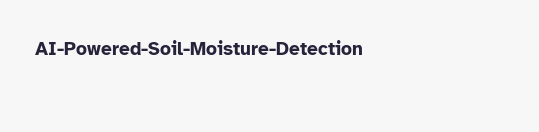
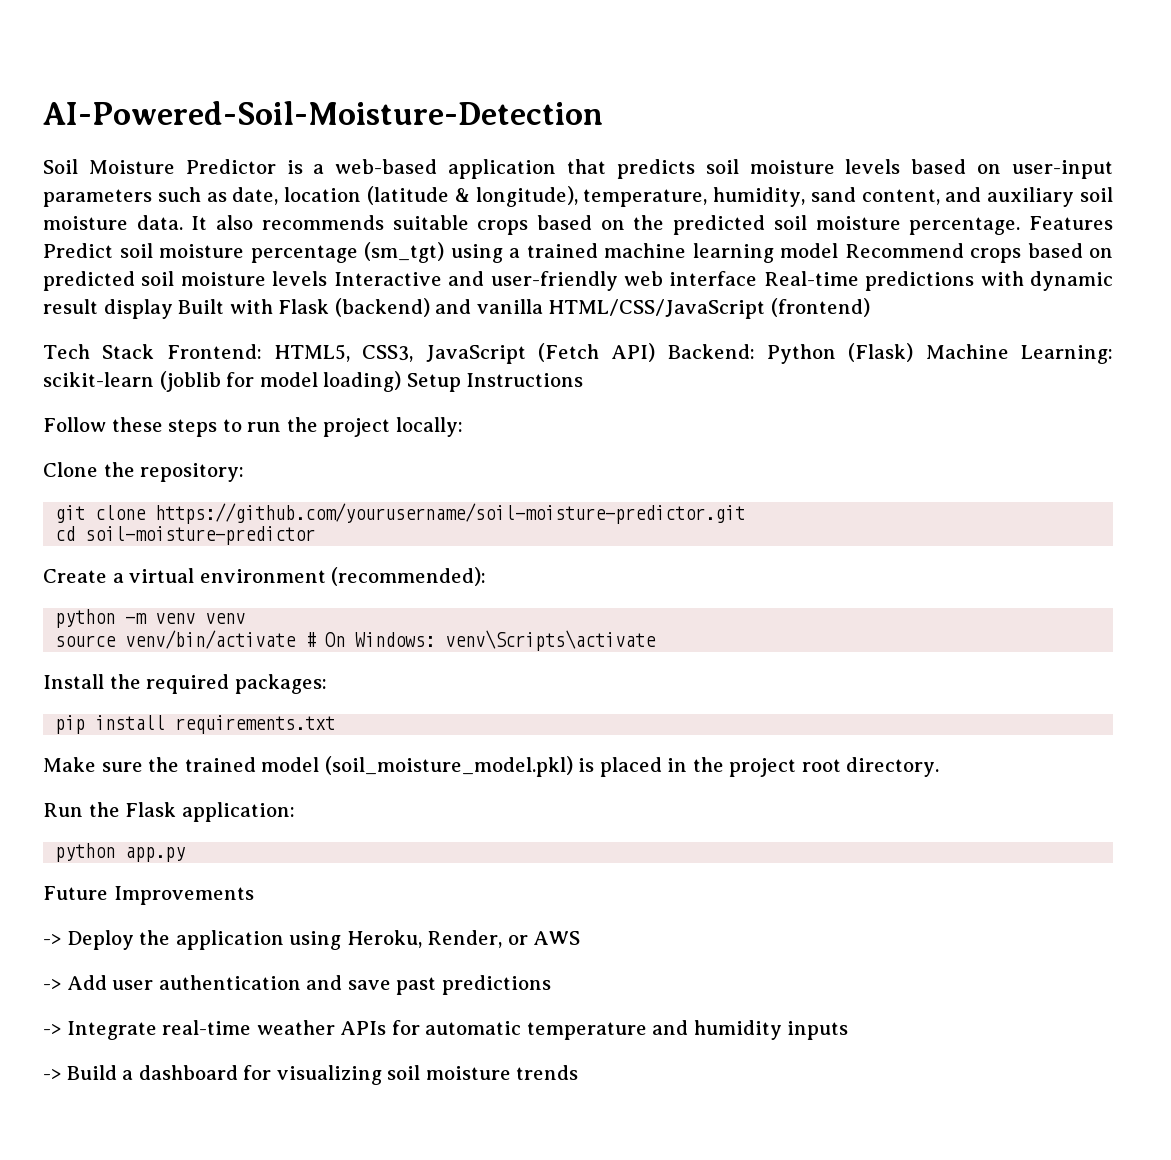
+ Soil Moisture Predictor is a web-based application that predicts soil moisture levels based on user-input parameters such as date, location (latitude & longitude), temperature, humidity, sand content, and auxiliary soil moisture data. It also recommends suitable crops based on the predicted soil moisture percentage. Features Predict soil moisture percentage (sm_tgt) using a trained machine learning model Recommend crops based on predicted soil moisture levels Interactive and user-friendly web interface Real-time predictions with dynamic result display Built with Flask (backend) and vanilla HTML/CSS/JavaScript (frontend)
+ Tech Stack Frontend: HTML5, CSS3, JavaScript (Fetch API) Backend: Python (Flask) Machine Learning: scikit-learn (joblib for model loading) Setup Instructions
+ Follow these steps to run the project locally:
+ Clone the repository:
+ git clone https://github.com/yourusername/soil-moisture-predictor.git
+ cd soil-moisture-predictor
+ Create a virtual environment (recommended):
+ python -m venv venv
+ source venv/bin/activate # On Windows: venv\Scripts\activate
+ Install the required packages:
+ pip install requirements.txt
+ Make sure the trained model (soil_moisture_model.pkl) is placed in the project root directory.
+ Run the Flask application:
+ python app.py
+ Future Improvements
+ -> Deploy the application using Heroku, Render, or AWS
+ -> Add user authentication and save past predictions
+ -> Integrate real-time weather APIs for automatic temperature and humidity inputs
+ -> Build a dashboard for visualizing soil moisture trends

